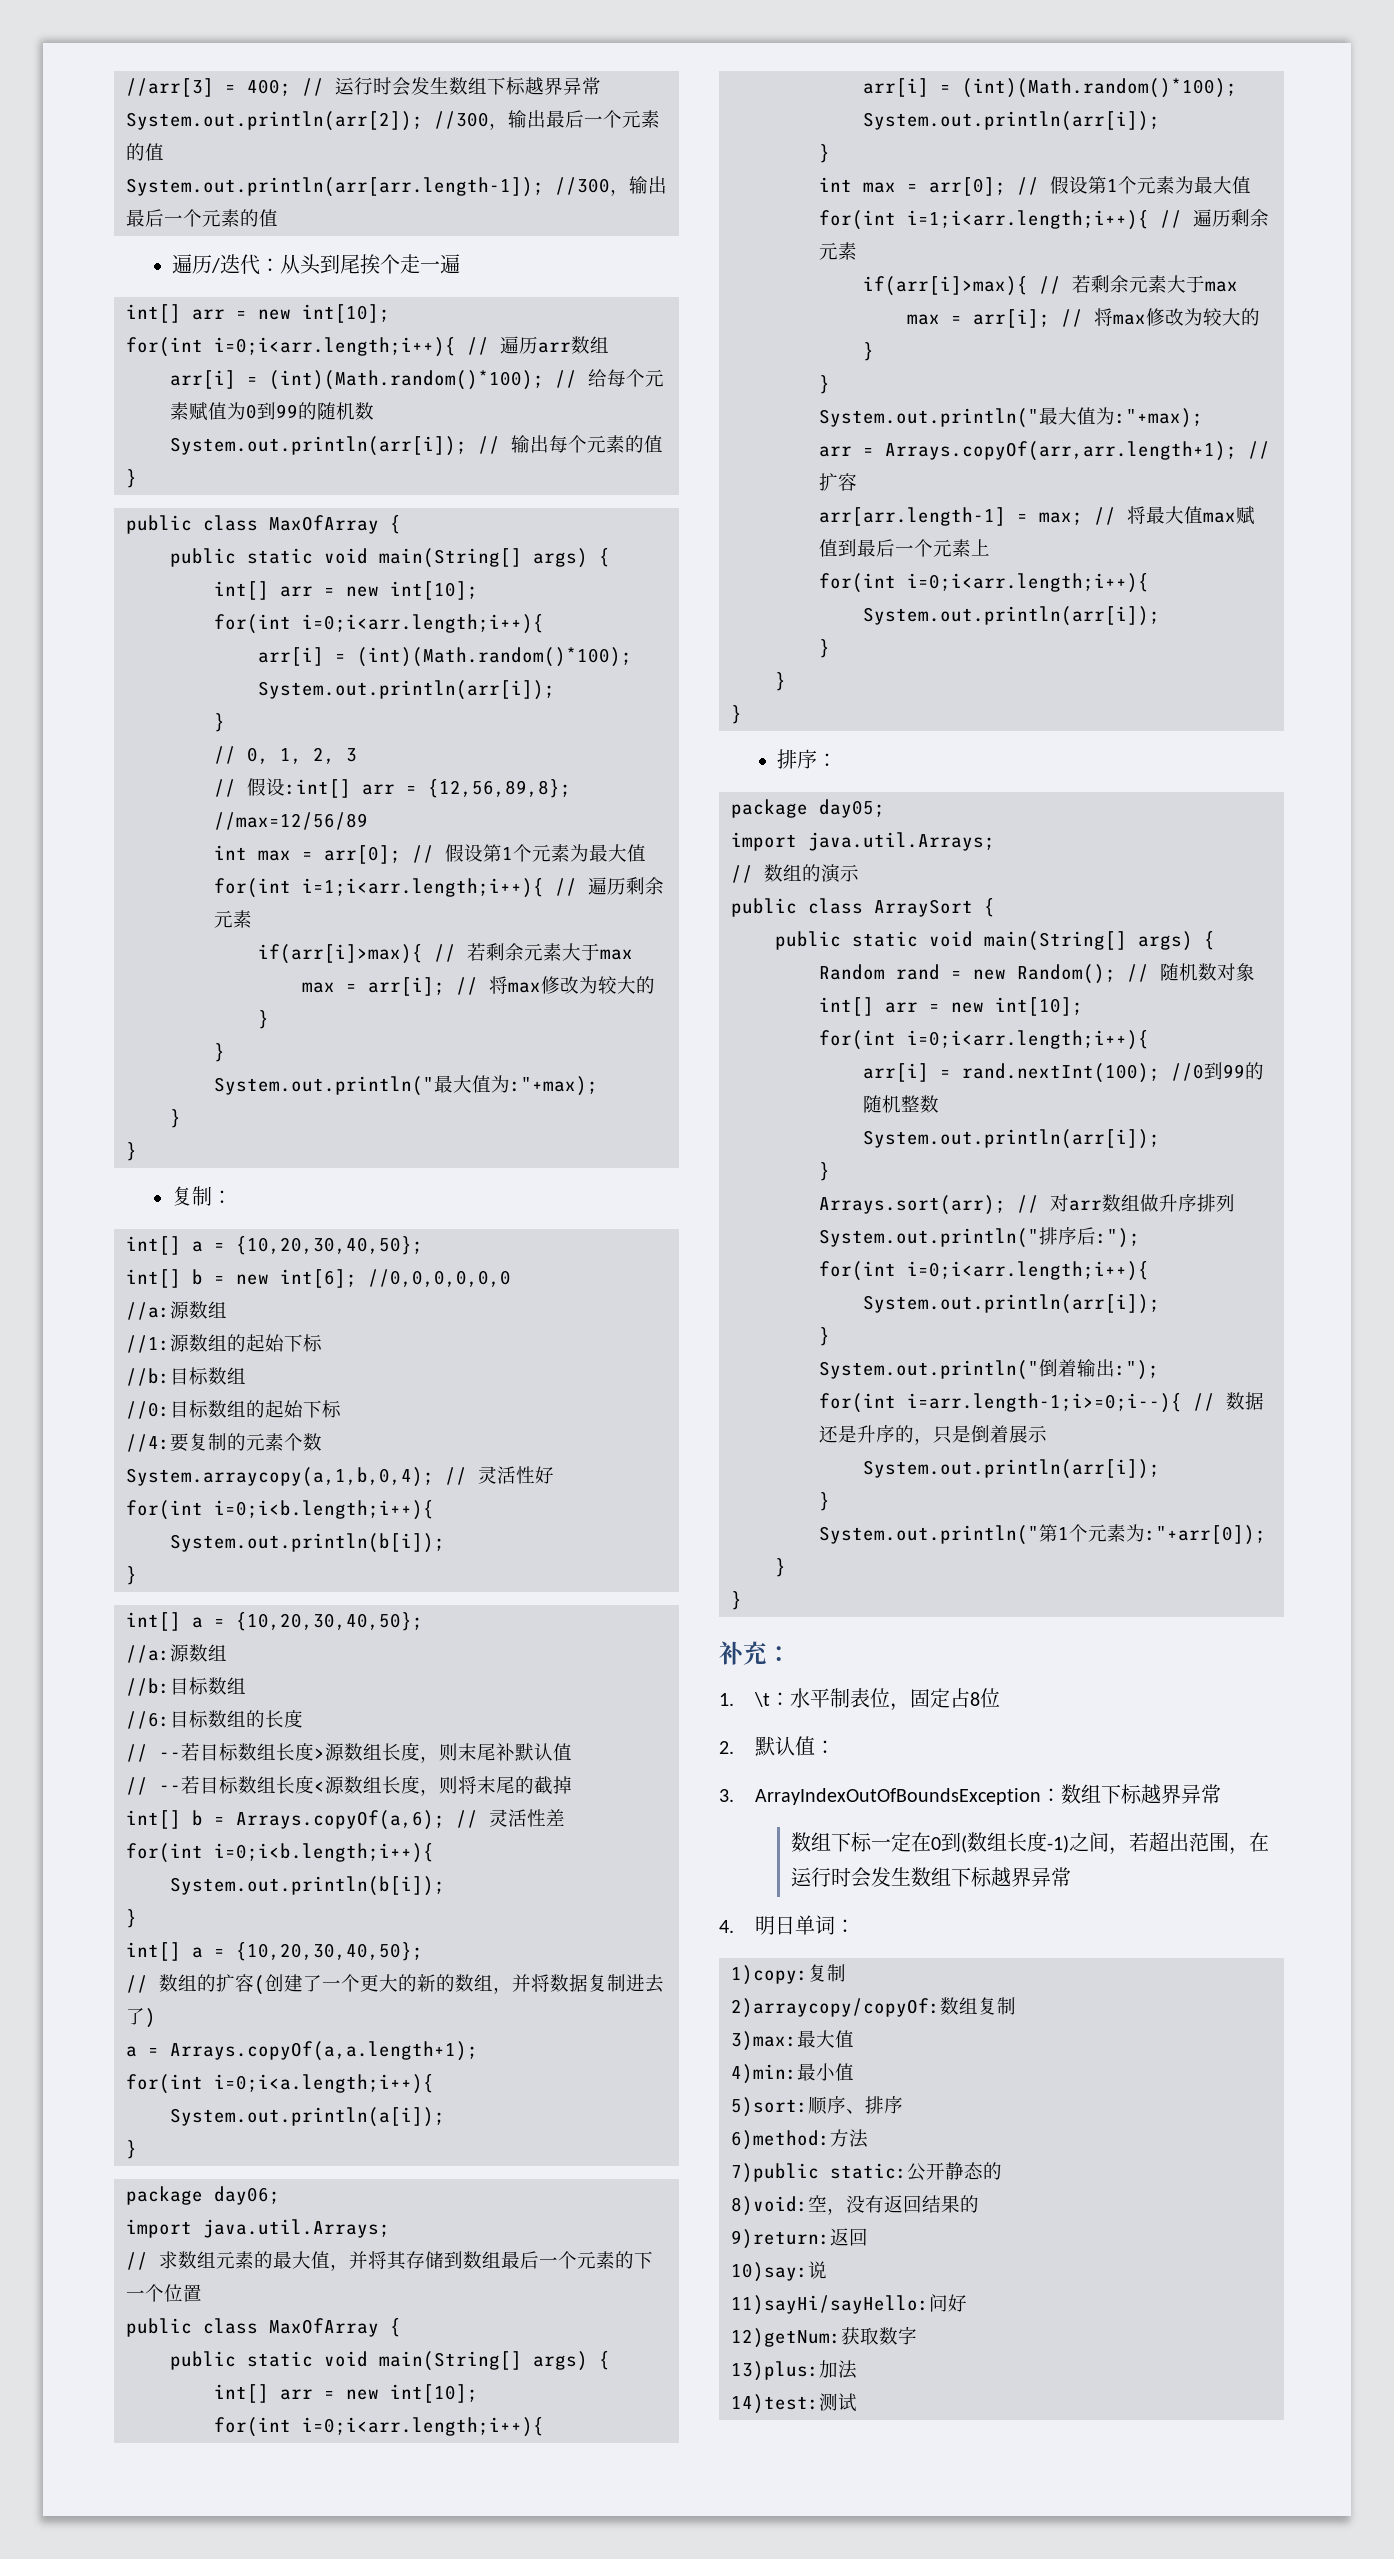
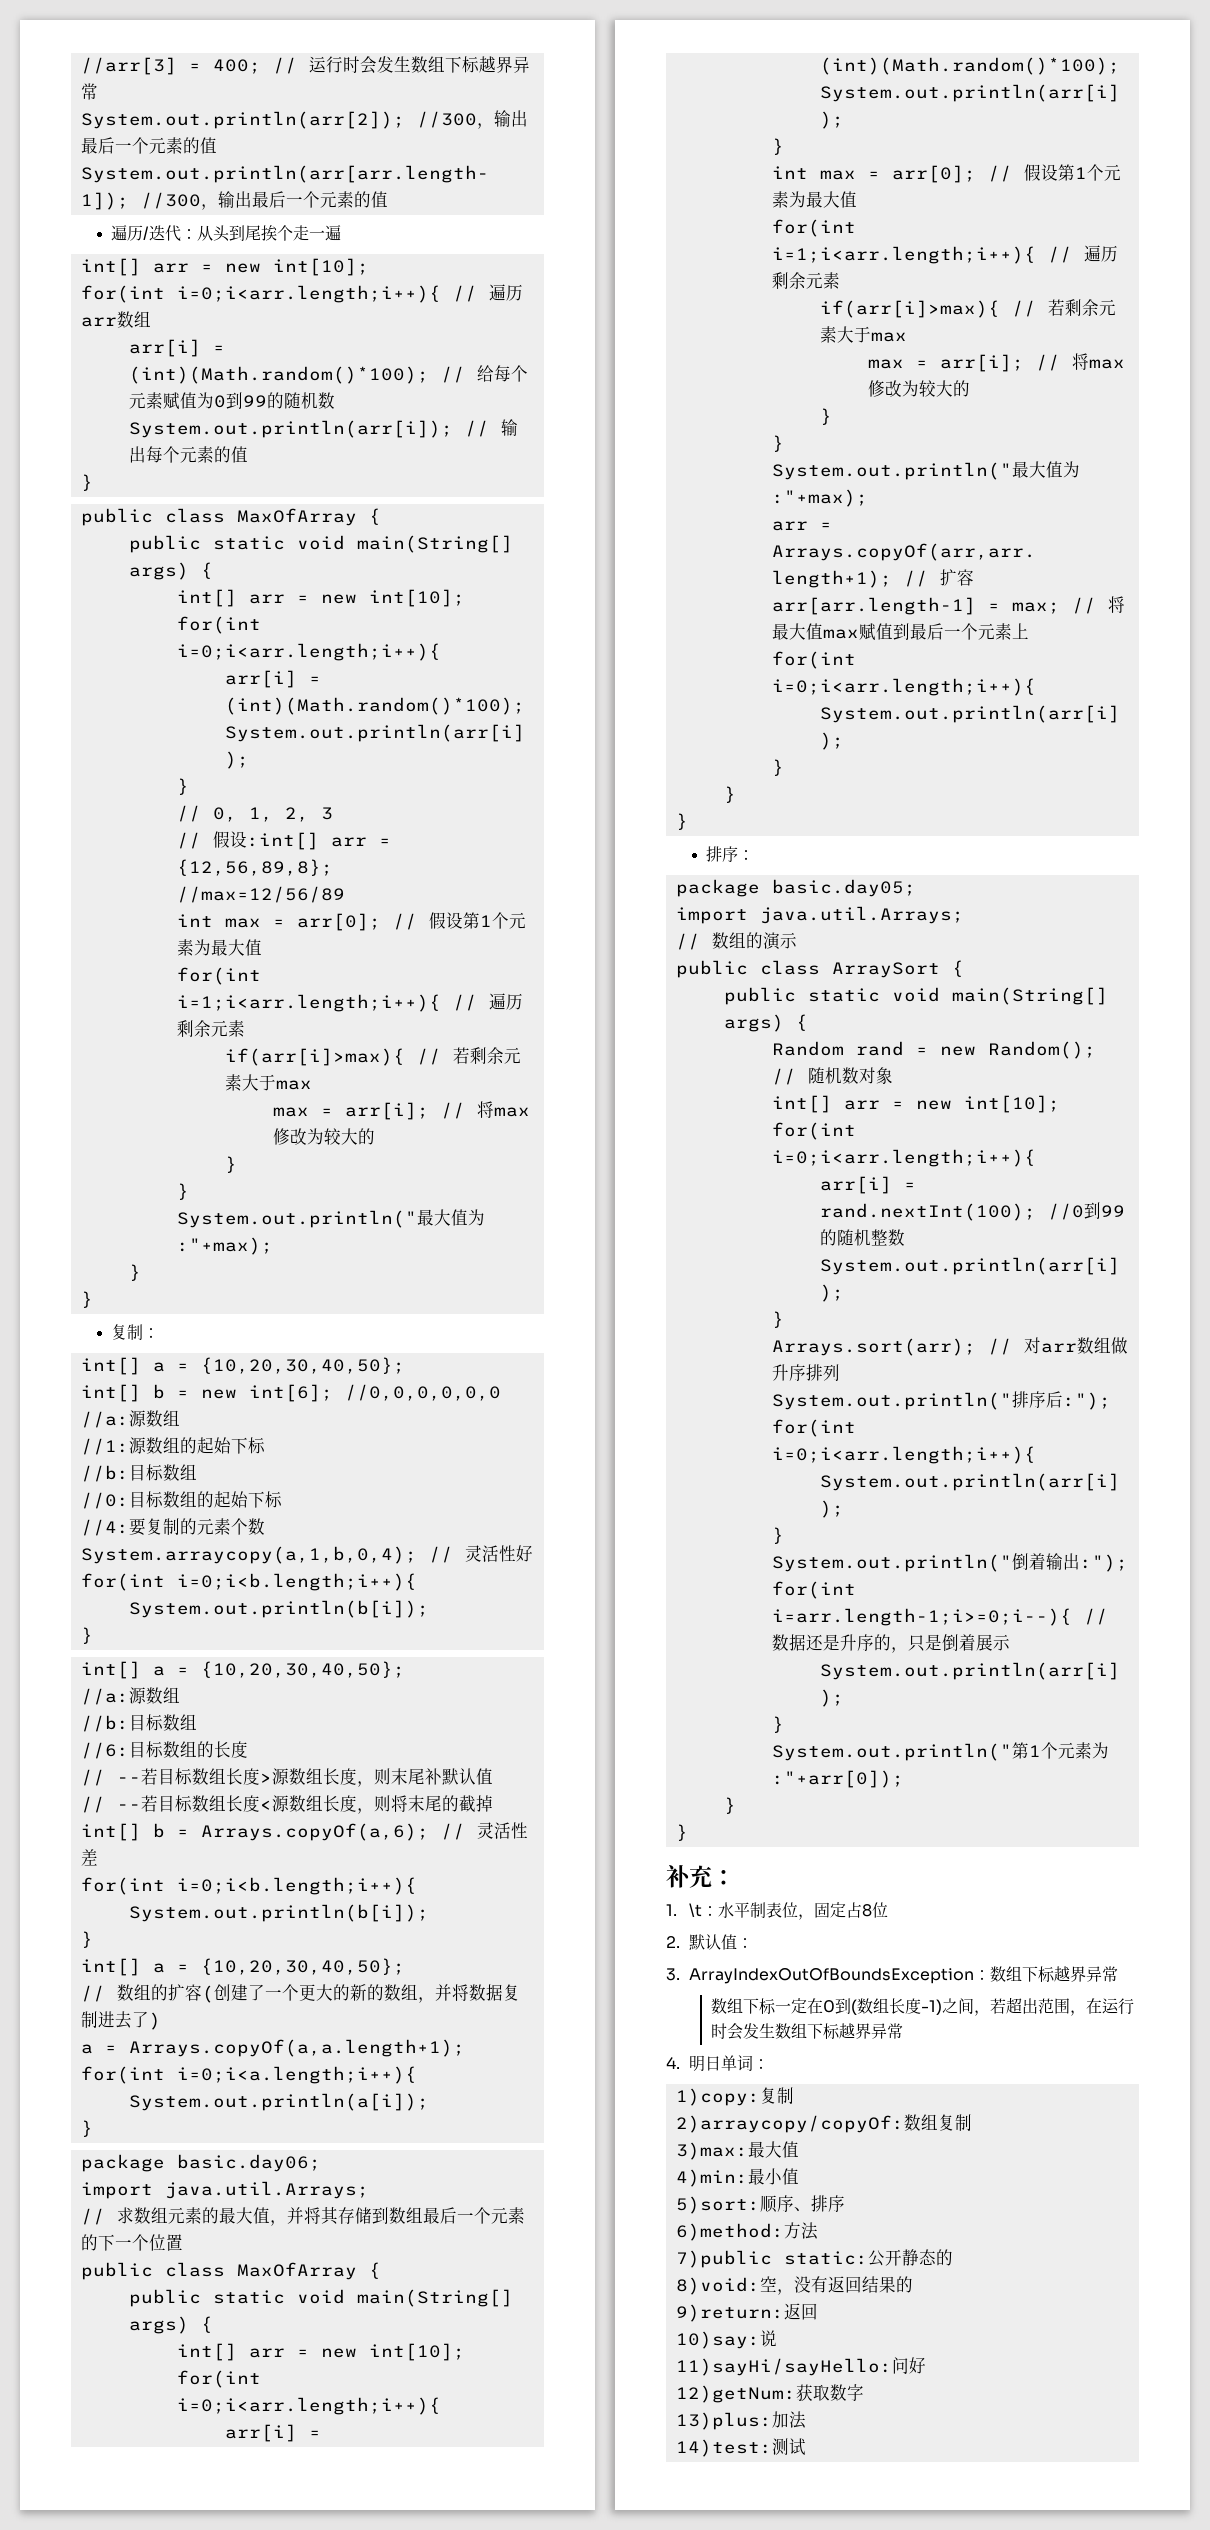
- package day06;
+ package basic.day06;
- package day05;
+ package basic.day05;

